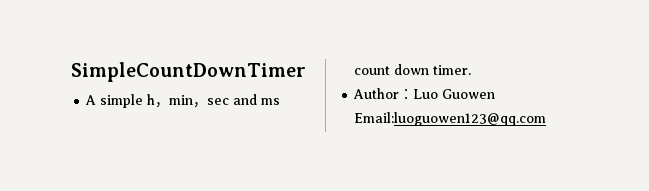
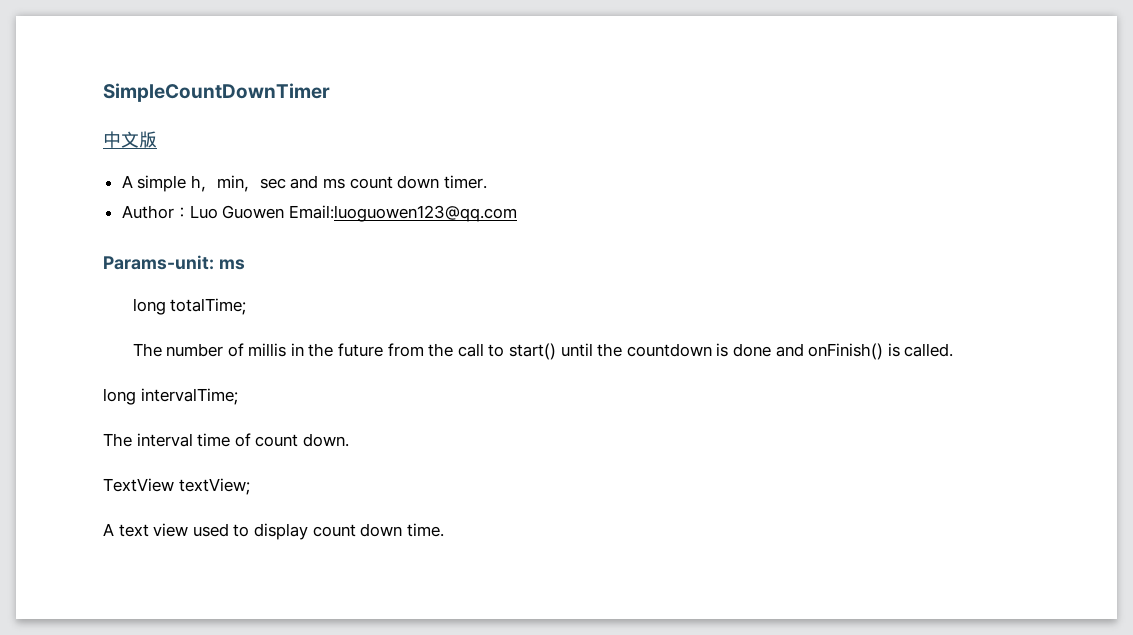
+ 中文版
+ Params-unit: ms
+ long totalTime;
+ The number of millis in the future from the call to start() until the countdown is done and onFinish() is called.
+ long intervalTime;
+ The interval time of count down.
+ TextView textView;
+ A text view used to display count down time.

